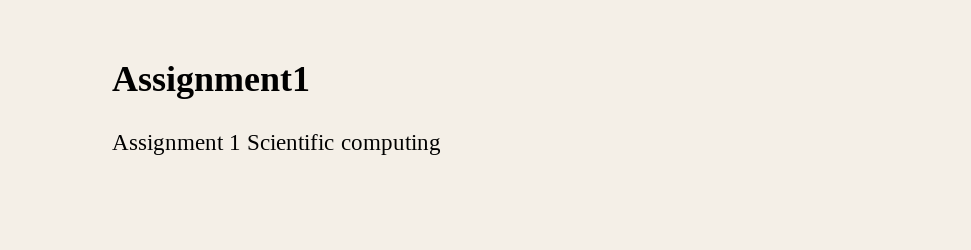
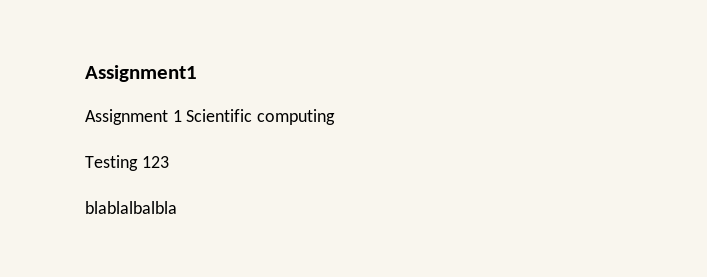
+ Testing 123
+ blablalbalbla

